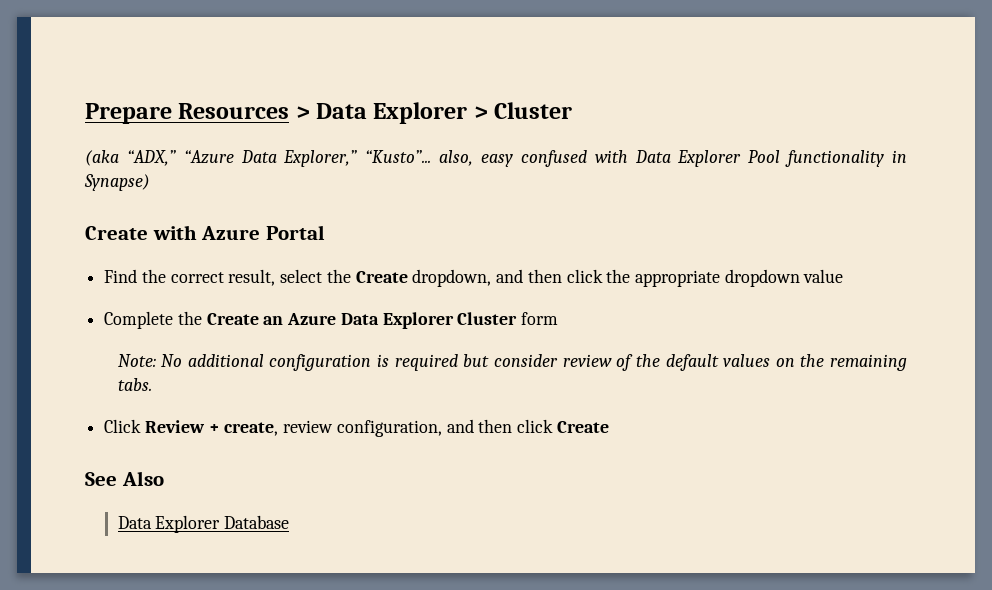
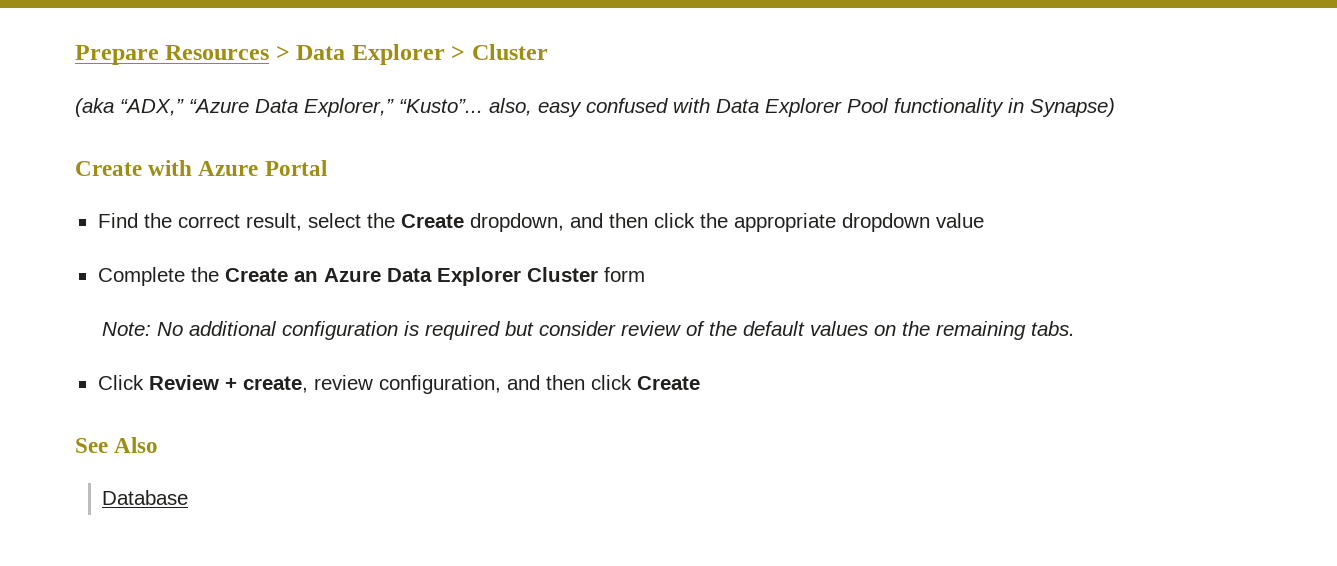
- Data Explorer Database
+ Database

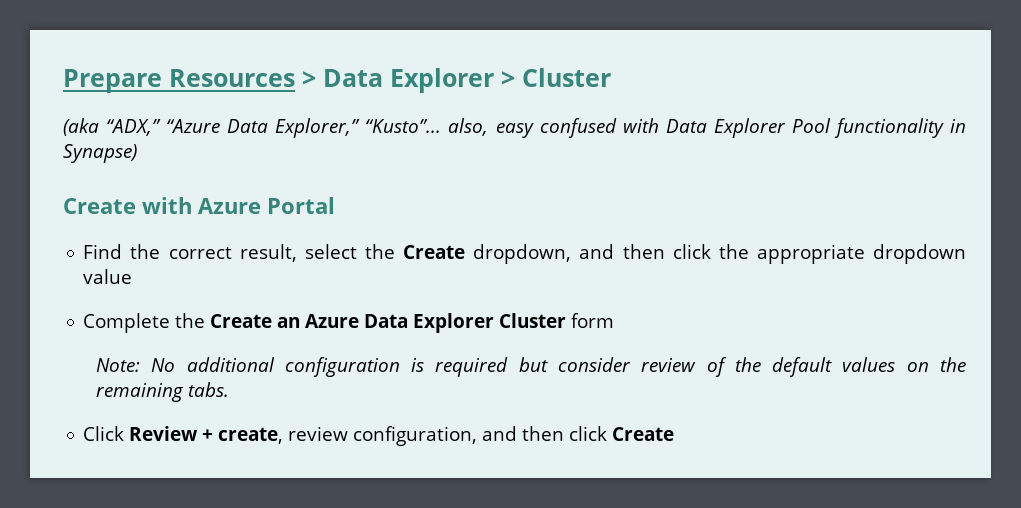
- See Also
- Database

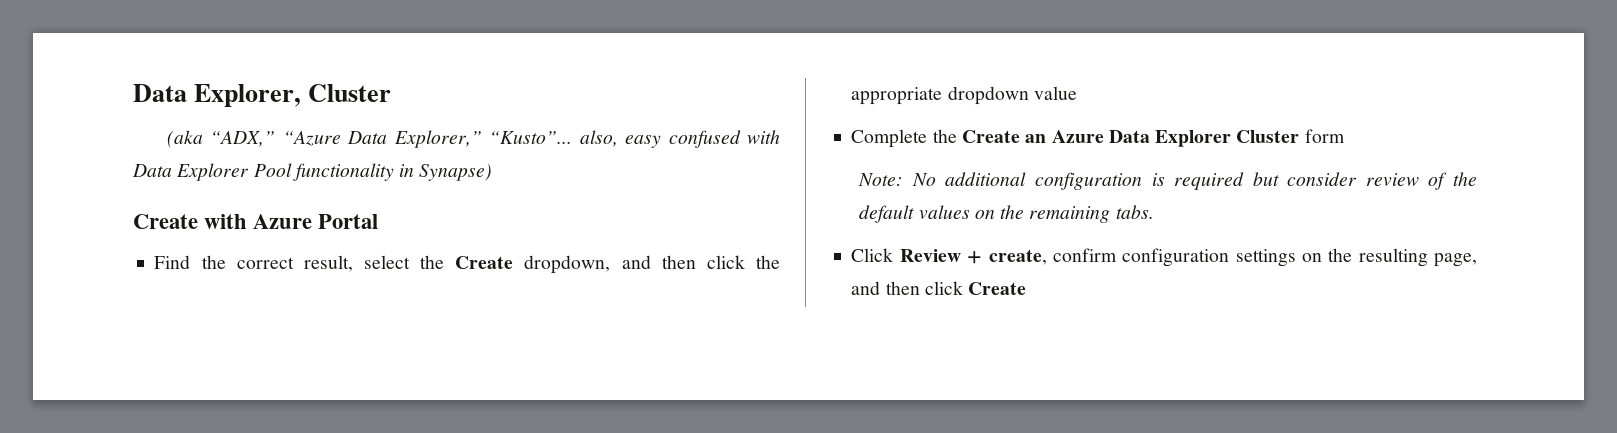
- Prepare Resources > Data Explorer > Cluster
+ Data Explorer, Cluster
- Click Review + create, review configuration, and then click Create
+ Click Review + create, confirm configuration settings on the resulting page, and then click Create

